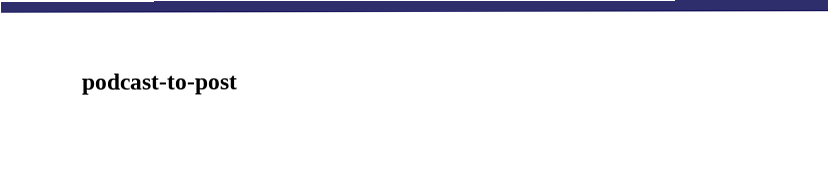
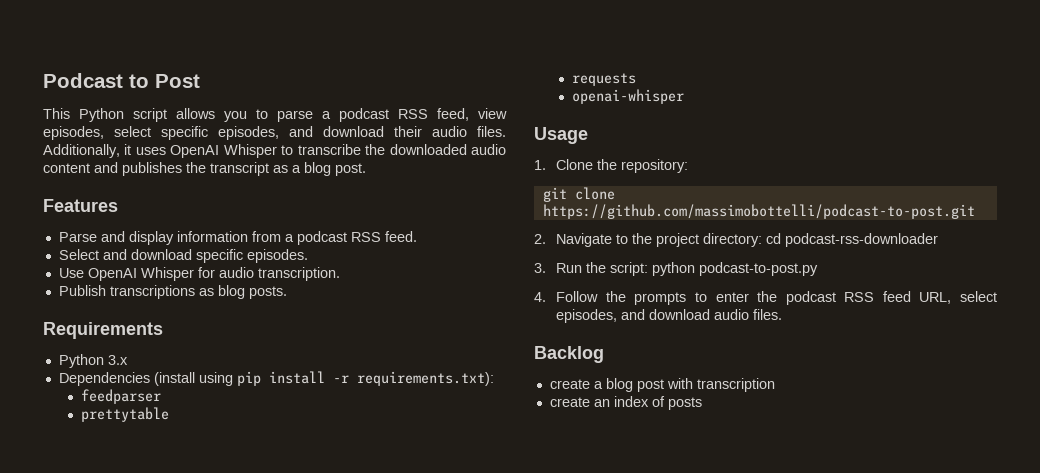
- podcast-to-post
+ Podcast to Post
+ This Python script allows you to parse a podcast RSS feed, view episodes, select specific episodes, and download their audio files. Additionally, it uses OpenAI Whisper to transcribe the downloaded audio content and publishes the transcript as a blog post.
+ Features
+ Parse and display information from a podcast RSS feed.
+ Select and download specific episodes.
+ Use OpenAI Whisper for audio transcription.
+ Publish transcriptions as blog posts.
+ Requirements
+ Python 3.x
+ Dependencies (install using pip install -r requirements.txt):
+ feedparser
+ prettytable
+ requests
+ openai-whisper
+ Usage
+ 1. Clone the repository:
+ git clone https://github.com/massimobottelli/podcast-to-post.git
+ 2. Navigate to the project directory: cd podcast-rss-downloader
+ 3. Run the script: python podcast-to-post.py
+ 4. Follow the prompts to enter the podcast RSS feed URL, select episodes, and download audio files.
+ Backlog
+ create a blog post with transcription
+ create an index of posts

